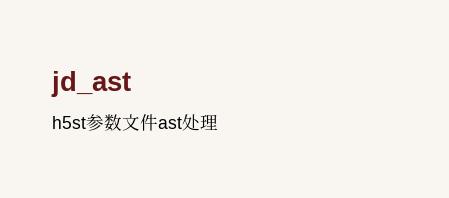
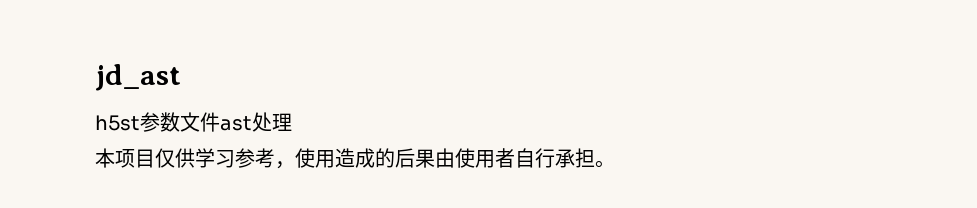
+ 本项目仅供学习参考，使用造成的后果由使用者自行承担。

